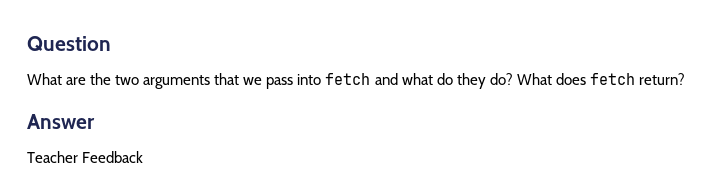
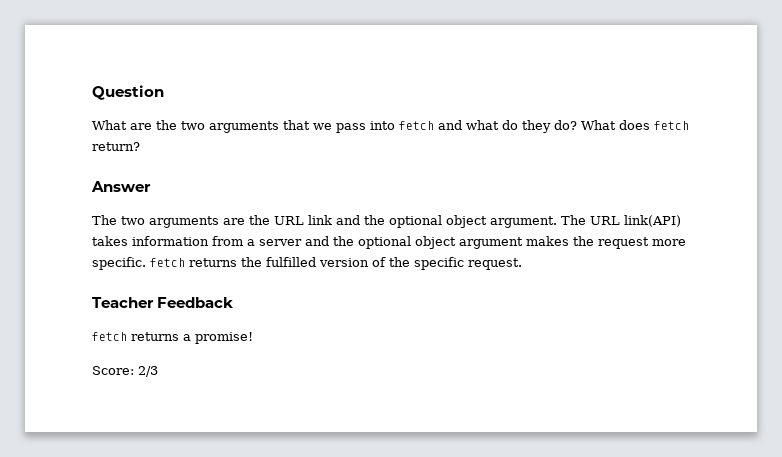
+ The two arguments are the URL link and the optional object argument. The URL link(API) takes information from a server and the optional object argument makes the request more specific. fetch returns the fulfilled version of the specific request.
  Teacher Feedback
+ fetch returns a promise!
+ Score: 2/3

